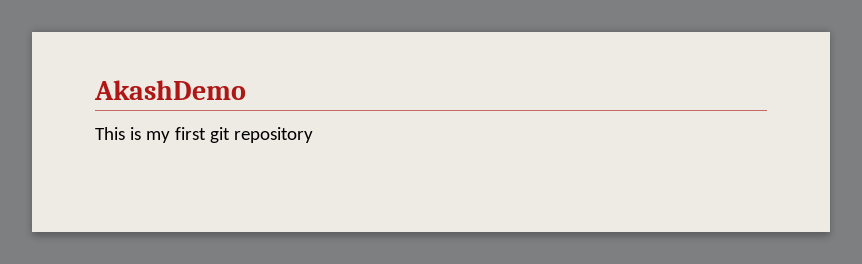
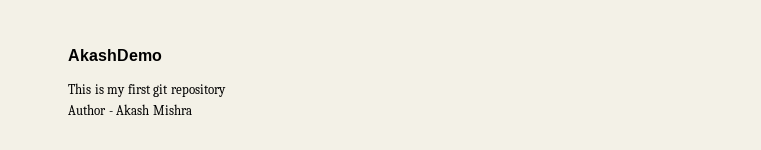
+ Author - Akash Mishra

